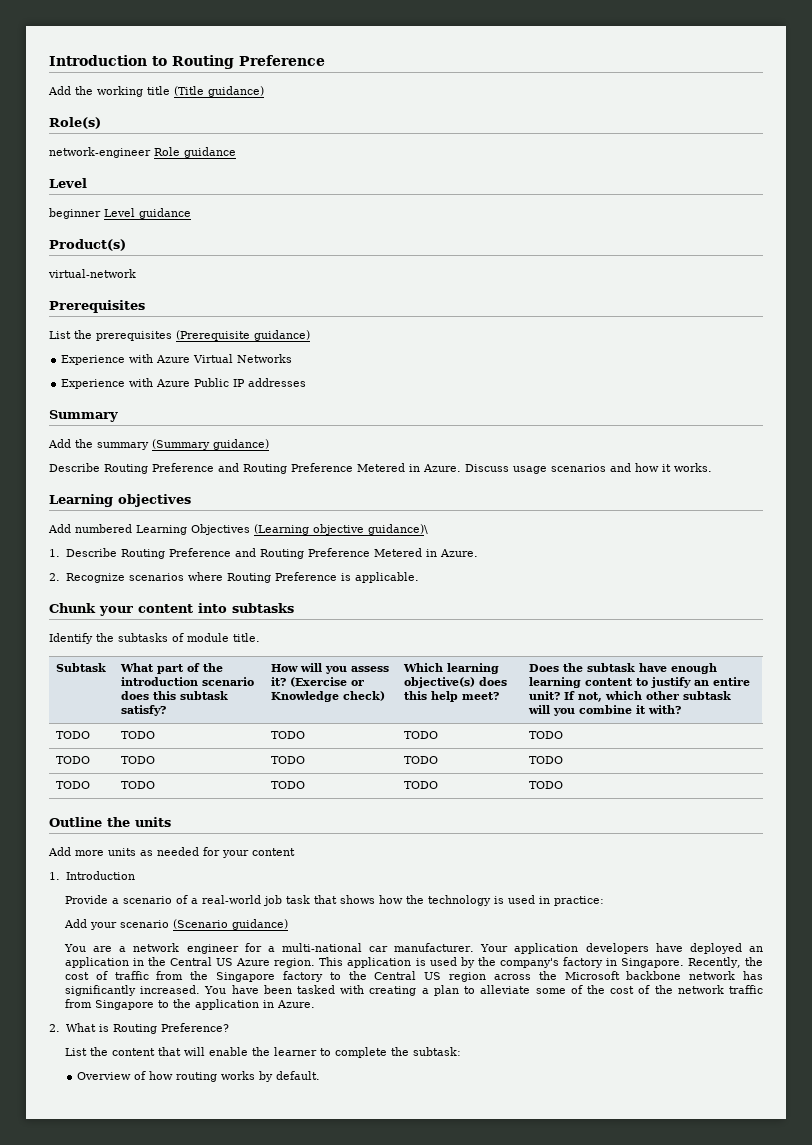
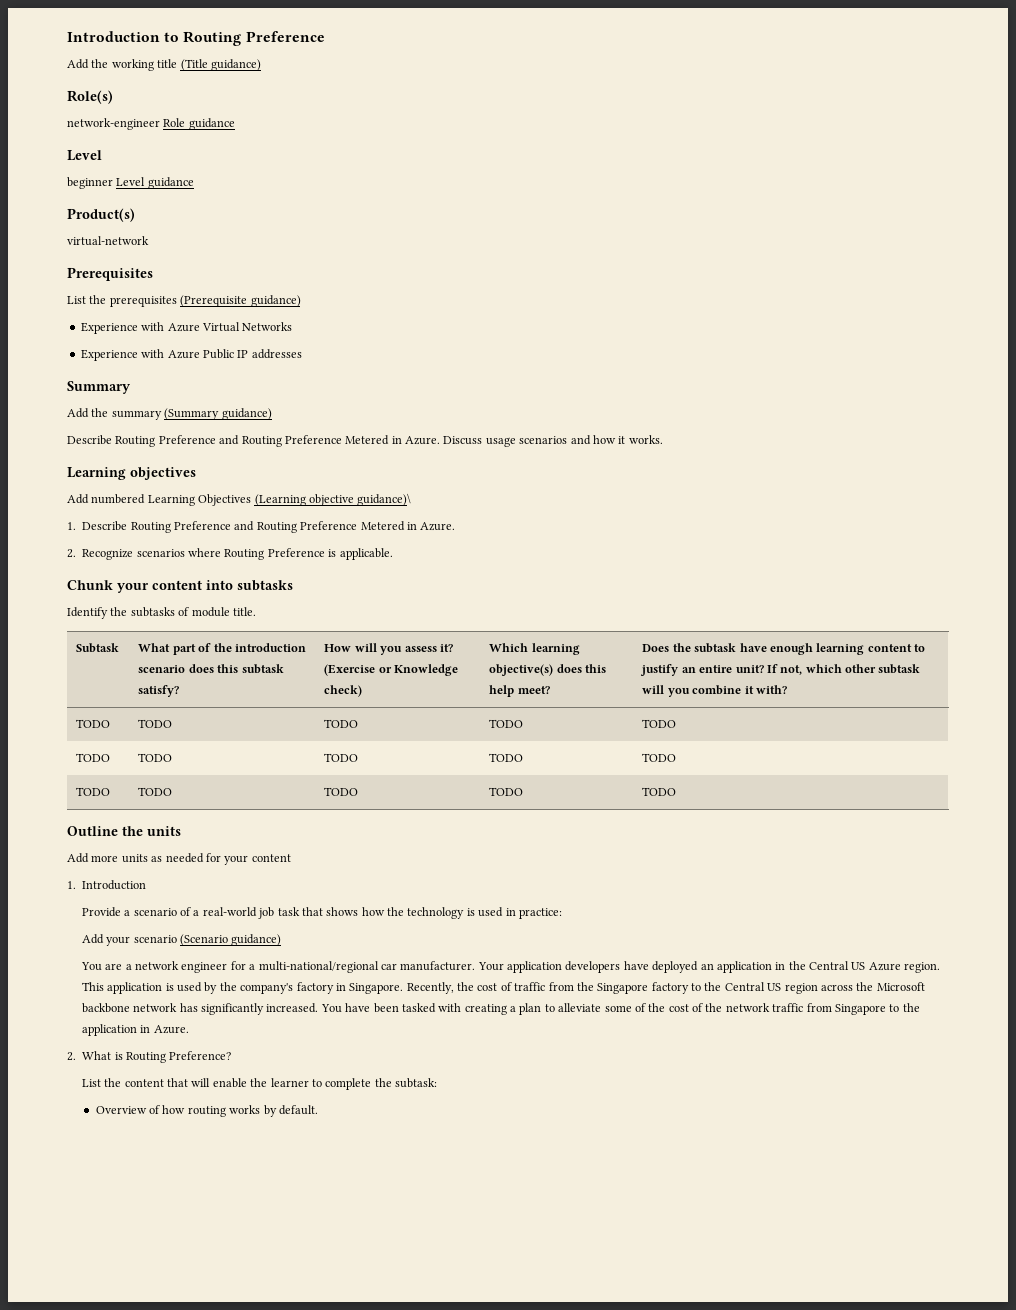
- You are a network engineer for a multi-national car manufacturer.
+ You are a network engineer for a multi-national/regional car manufacturer.

